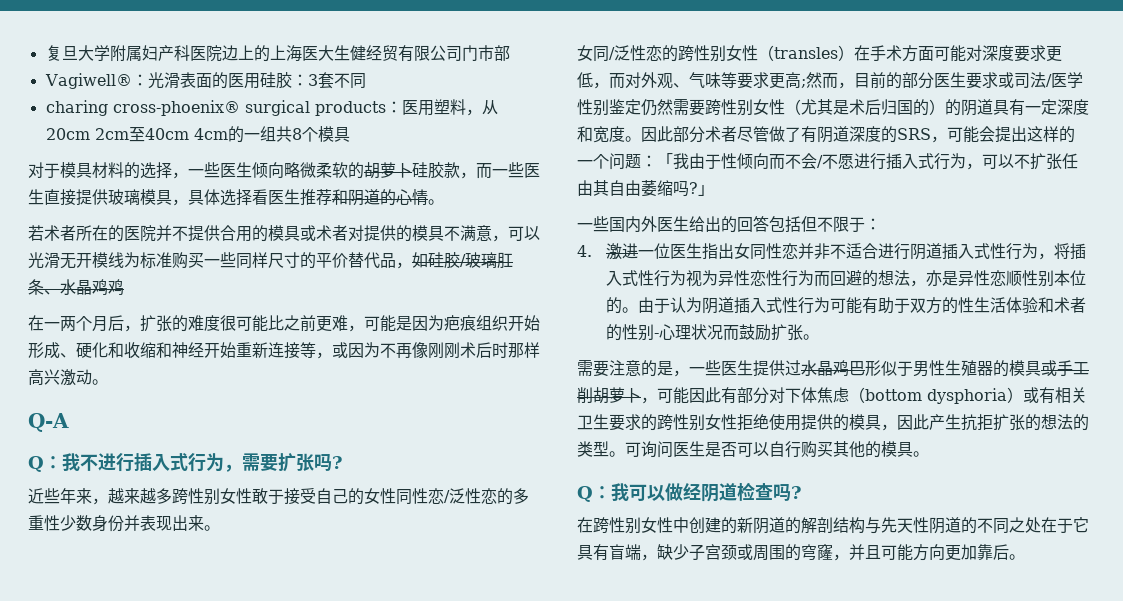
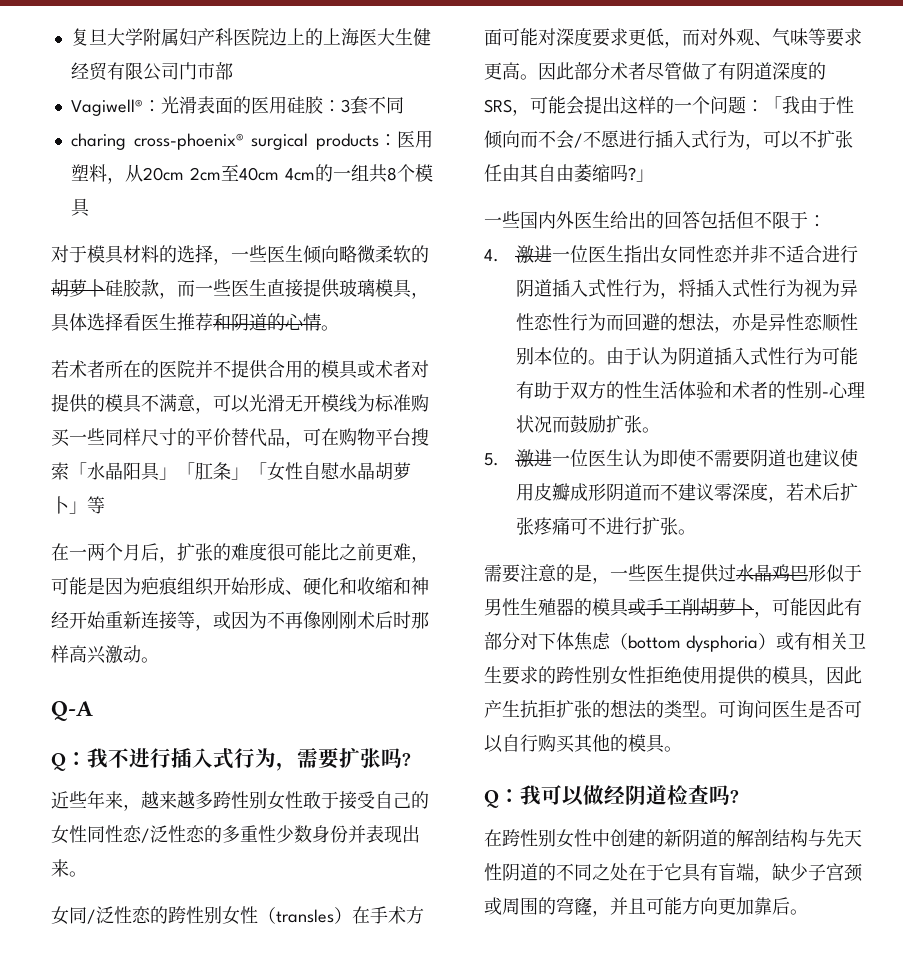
- 若术者所在的医院并不提供合用的模具或术者对提供的模具不满意，可以光滑无开模线为标准购买一些同样尺寸的平价替代品，如硅胶/玻璃肛条、水晶鸡鸡
+ 若术者所在的医院并不提供合用的模具或术者对提供的模具不满意，可以光滑无开模线为标准购买一些同样尺寸的平价替代品，可在购物平台搜索「水晶阳具」「肛条」「女性自慰水晶胡萝卜」等
- 女同/泛性恋的跨性别女性（transles）在手术方面可能对深度要求更低，而对外观、气味等要求更高;然而，目前的部分医生要求或司法/医学性别鉴定仍然需要跨性别女性（尤其是术后归国的）的阴道具有一定深度和宽度。
+ 女同/泛性恋的跨性别女性（transles）在手术方面可能对深度要求更低，而对外观、气味等要求更高。
+ 5.激进一位医生认为即使不需要阴道也建议使用皮瓣成形阴道而不建议零深度，若术后扩张疼痛可不进行扩张。

